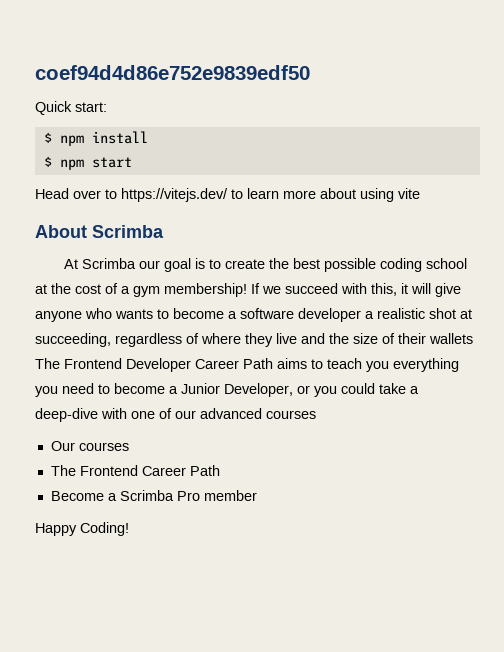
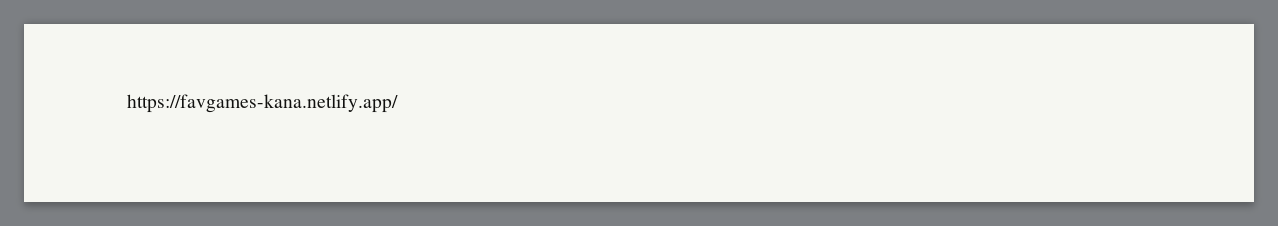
- coef94d4d86e752e9839edf50
- Quick start:
- $ npm install
- $ npm start
- Head over to https://vitejs.dev/ to learn more about using vite
- About Scrimba
- At Scrimba our goal is to create the best possible coding school at the cost of a gym membership! If we succeed with this, it will give anyone who wants to become a software developer a realistic shot at succeeding, regardless of where they live and the size of their wallets The Frontend Developer Career Path aims to teach you everything you need to become a Junior Developer, or you could take a deep-dive with one of our advanced courses
- Our courses
- The Frontend Career Path
- Become a Scrimba Pro member
- Happy Coding!
+ https://favgames-kana.netlify.app/

